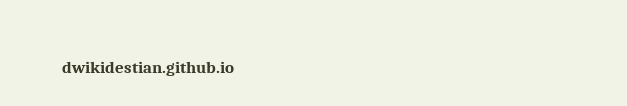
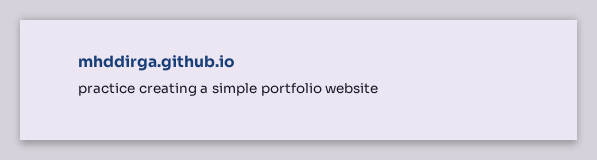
- dwikidestian.github.io
+ mhddirga.github.io
+ practice creating a simple portfolio website

